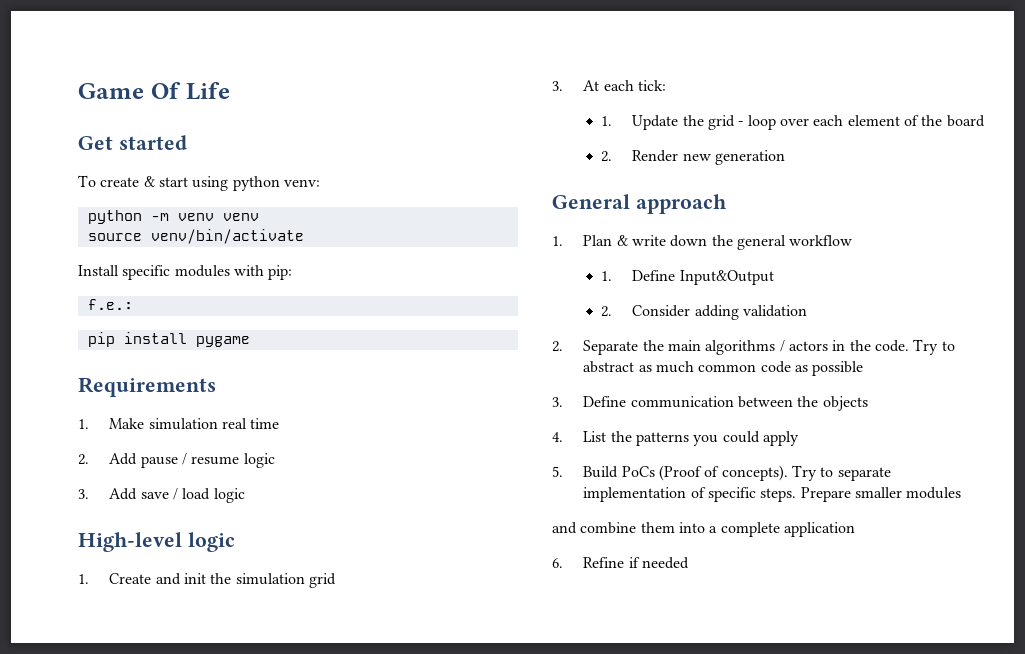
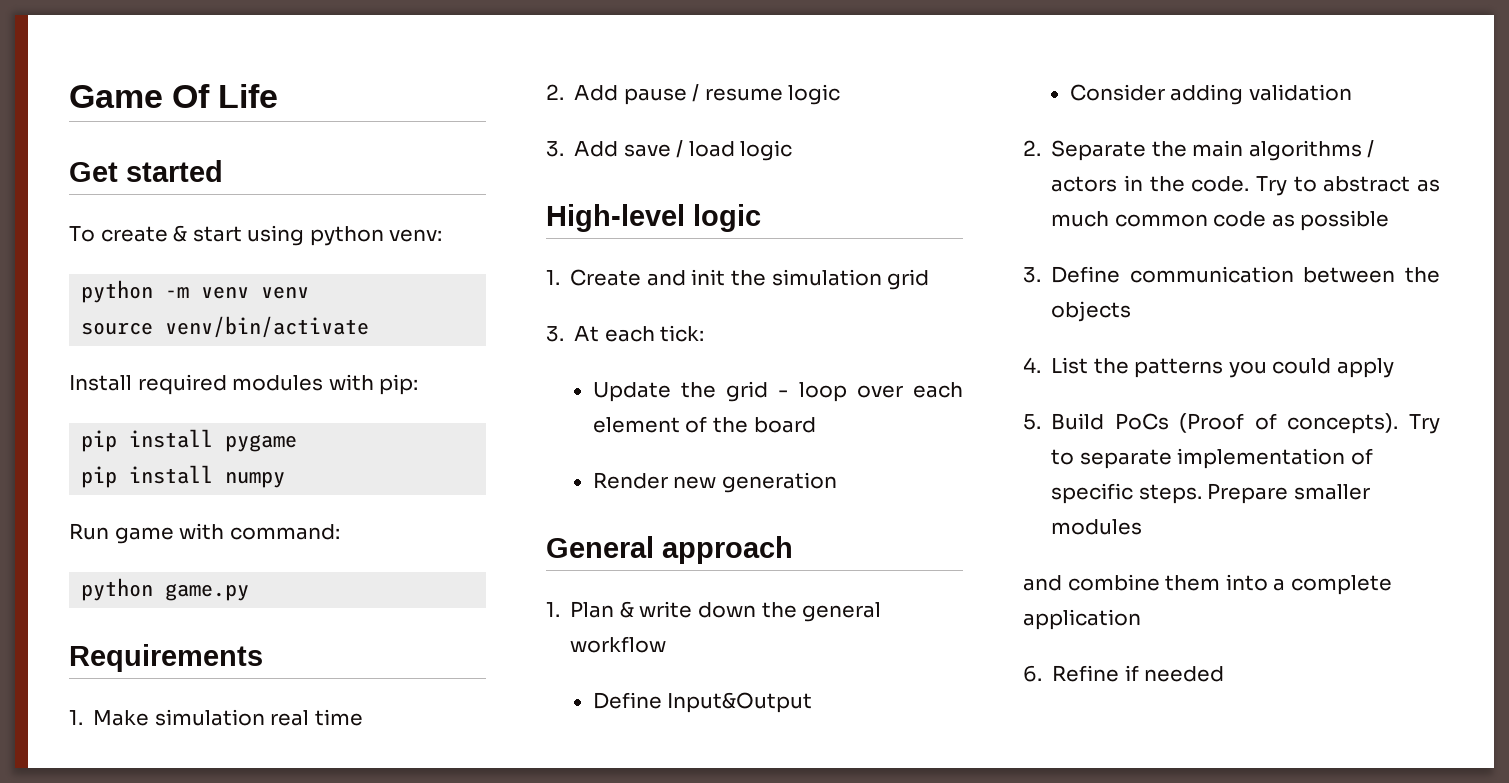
- Install specific modules with pip:
+ Install required modules with pip:
- f.e.:
  pip install pygame
+ pip install numpy
+ Run game with command:
+ python game.py
- 1. Update the grid - loop over each element of the board
+ Update the grid - loop over each element of the board
- 2. Render new generation
+ Render new generation
- 1. Define Input&Output
+ Define Input&Output
- 2. Consider adding validation
+ Consider adding validation

